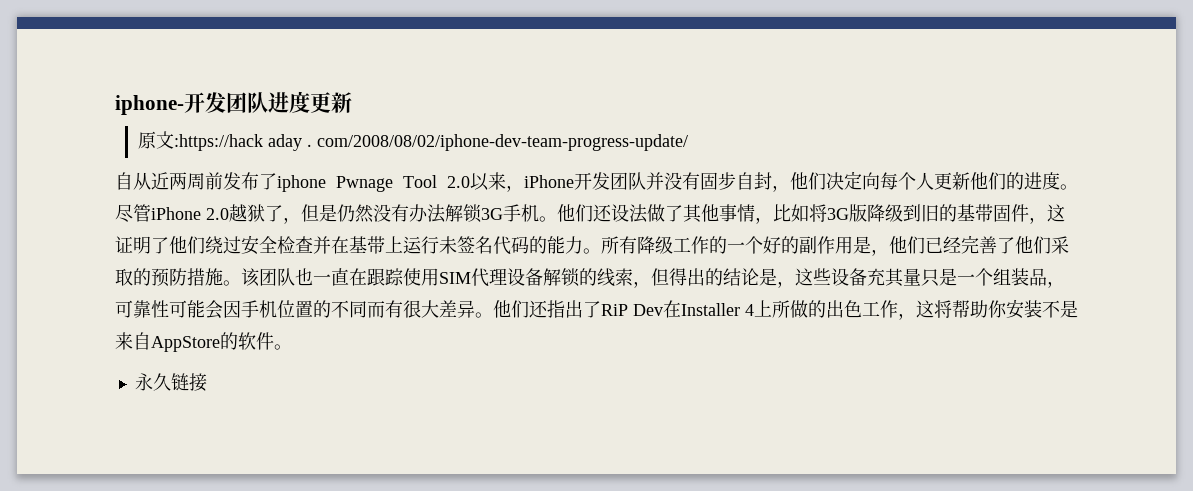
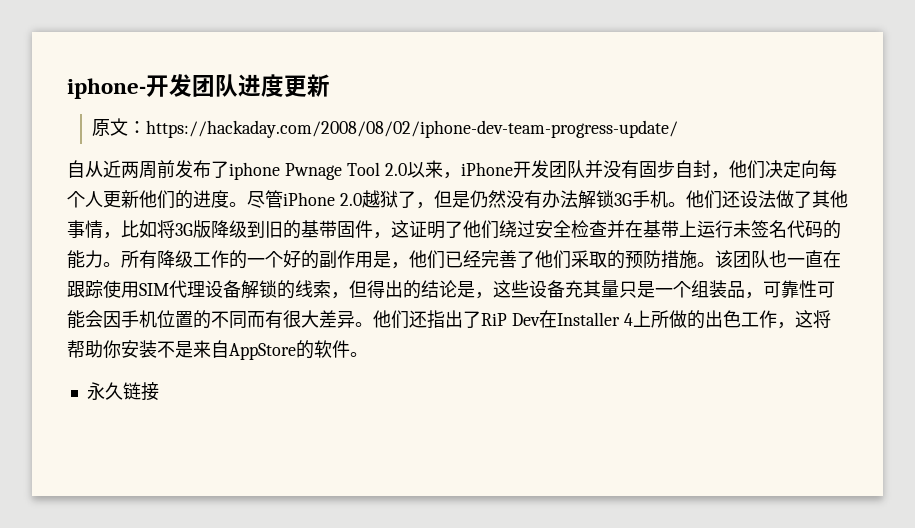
- 原文:https://hack aday . com/2008/08/02/iphone-dev-team-progress-update/
+ 原文：https://hackaday.com/2008/08/02/iphone-dev-team-progress-update/

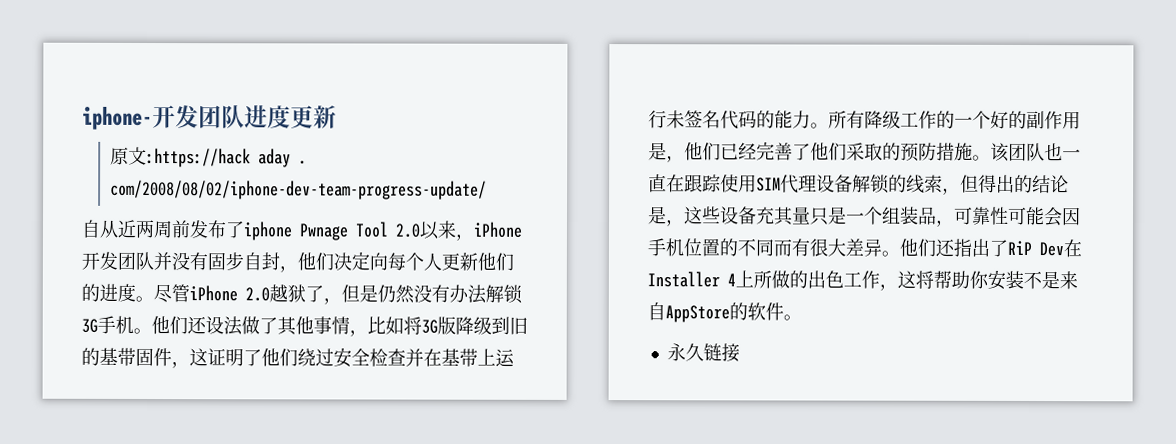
- 原文：https://hackaday.com/2008/08/02/iphone-dev-team-progress-update/
+ 原文:https://hack aday . com/2008/08/02/iphone-dev-team-progress-update/

